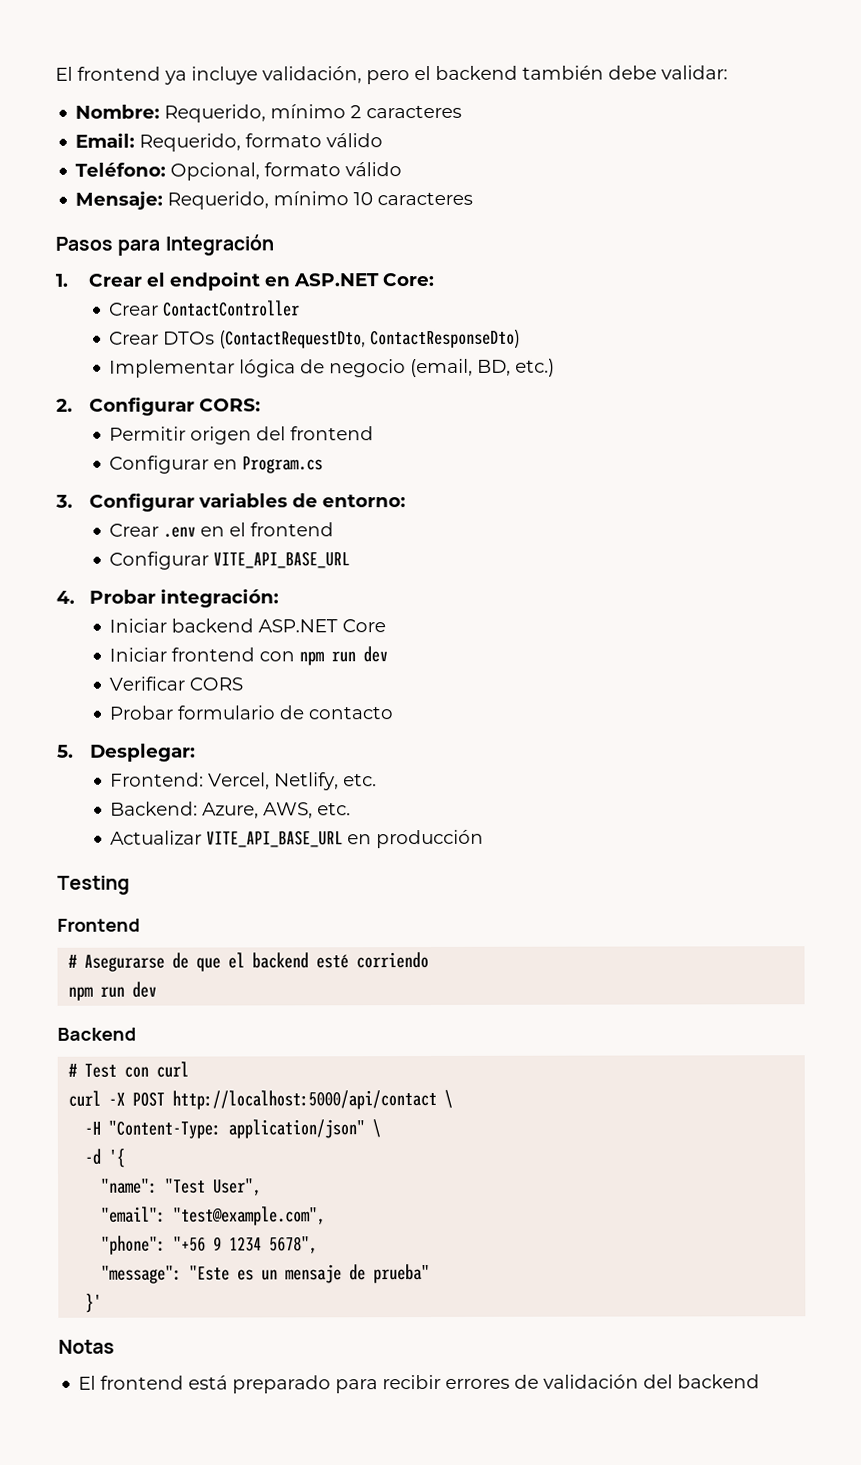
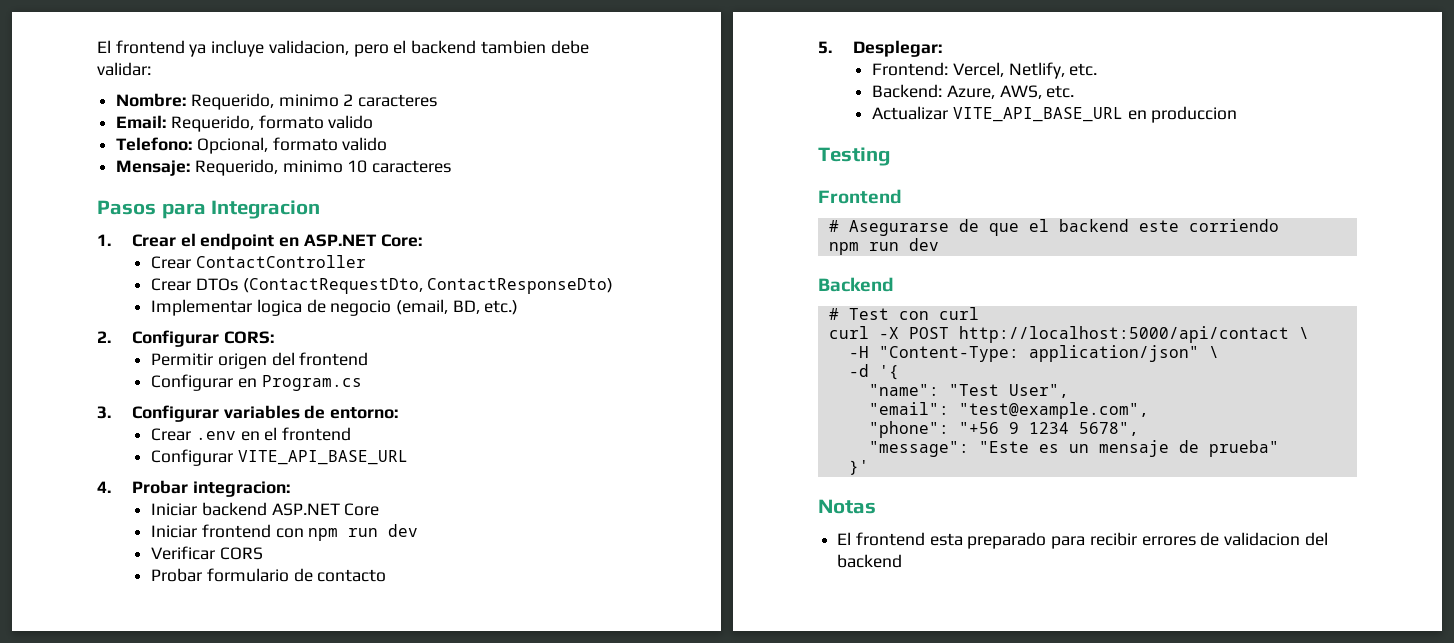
- El frontend ya incluye validación, pero el backend también debe validar:
+ El frontend ya incluye validacion, pero el backend tambien debe validar:
- Nombre: Requerido, mínimo 2 caracteres
+ Nombre: Requerido, minimo 2 caracteres
- Email: Requerido, formato válido
- Teléfono: Opcional, formato válido
+ Email: Requerido, formato valido
+ Telefono: Opcional, formato valido
- Mensaje: Requerido, mínimo 10 caracteres
+ Mensaje: Requerido, minimo 10 caracteres
- Pasos para Integración
+ Pasos para Integracion
- Implementar lógica de negocio (email, BD, etc.)
+ Implementar logica de negocio (email, BD, etc.)
- 4. Probar integración:
+ 4. Probar integracion:
- Actualizar VITE_API_BASE_URL en producción
+ Actualizar VITE_API_BASE_URL en produccion
- # Asegurarse de que el backend esté corriendo
+ # Asegurarse de que el backend este corriendo
- El frontend está preparado para recibir errores de validación del backend
+ El frontend esta preparado para recibir errores de validacion del backend

